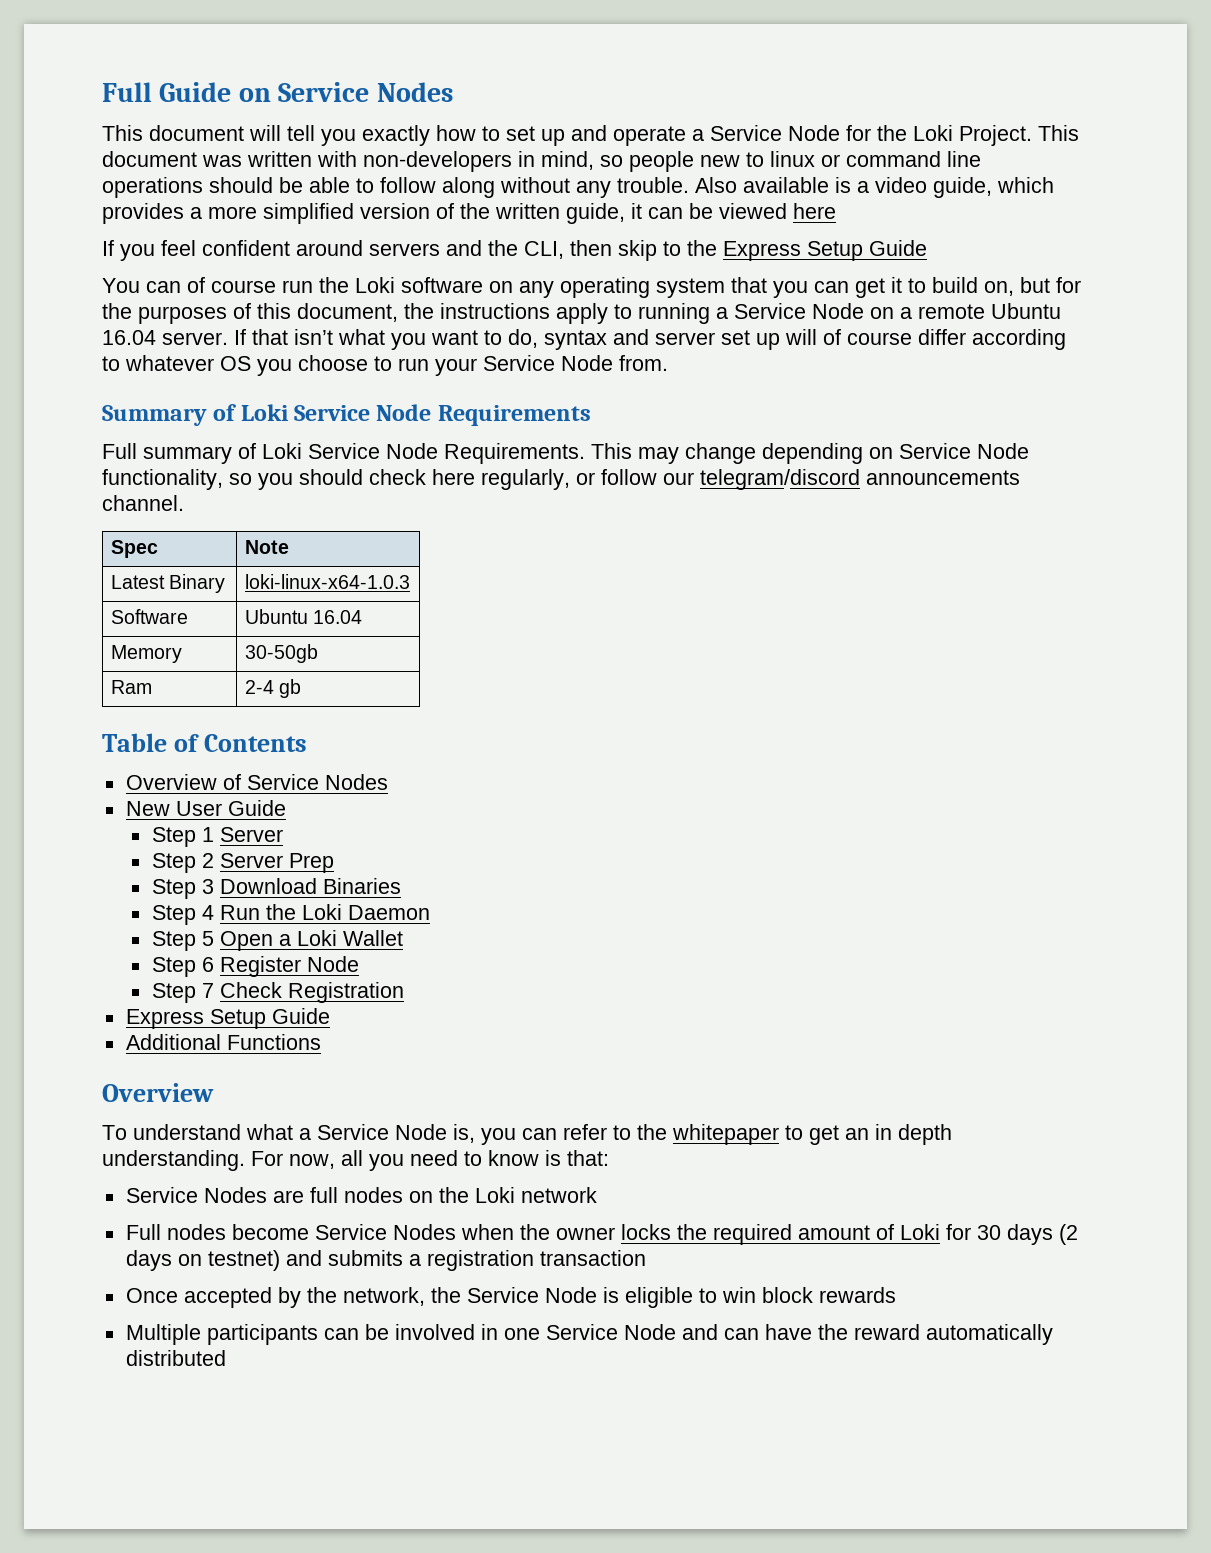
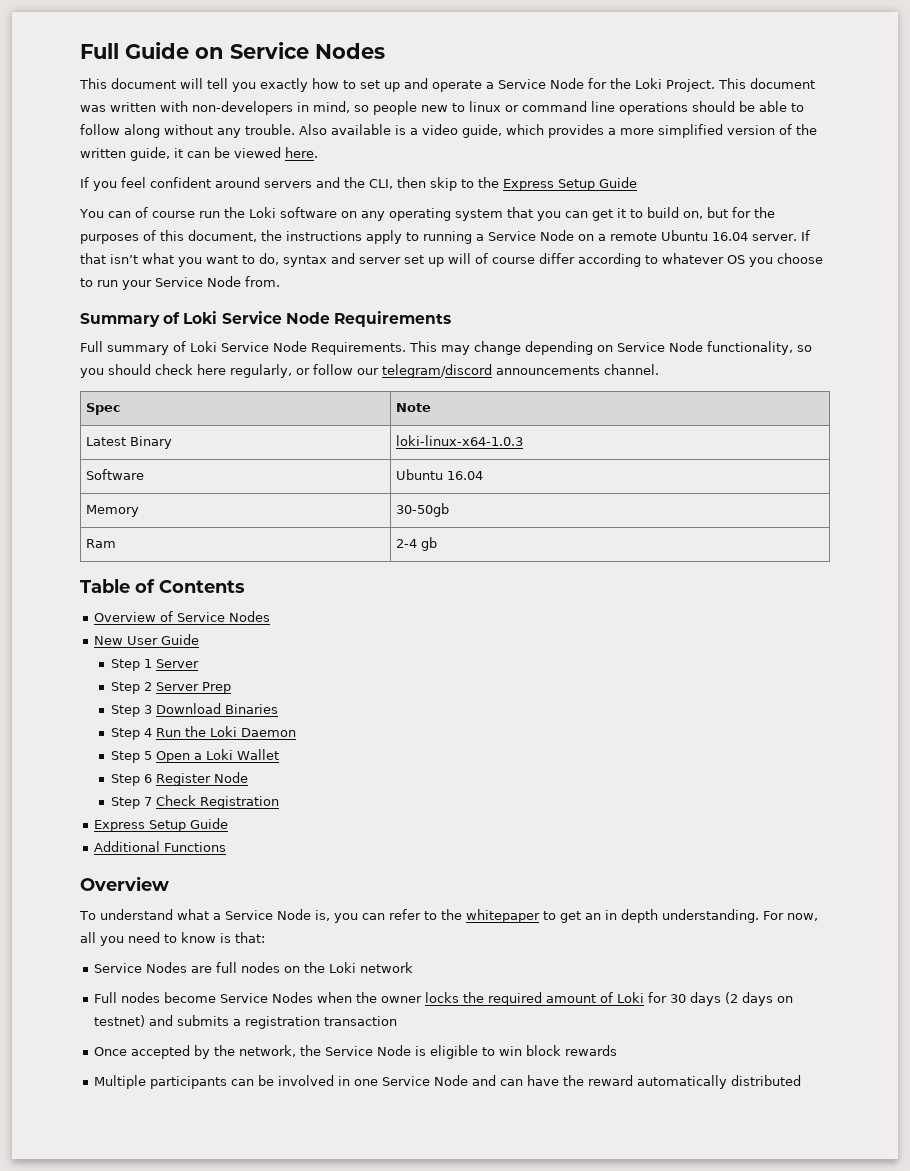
- Also available is a video guide, which provides a more simplified version of the written guide, it can be viewed here
+ Also available is a video guide, which provides a more simplified version of the written guide, it can be viewed here.

